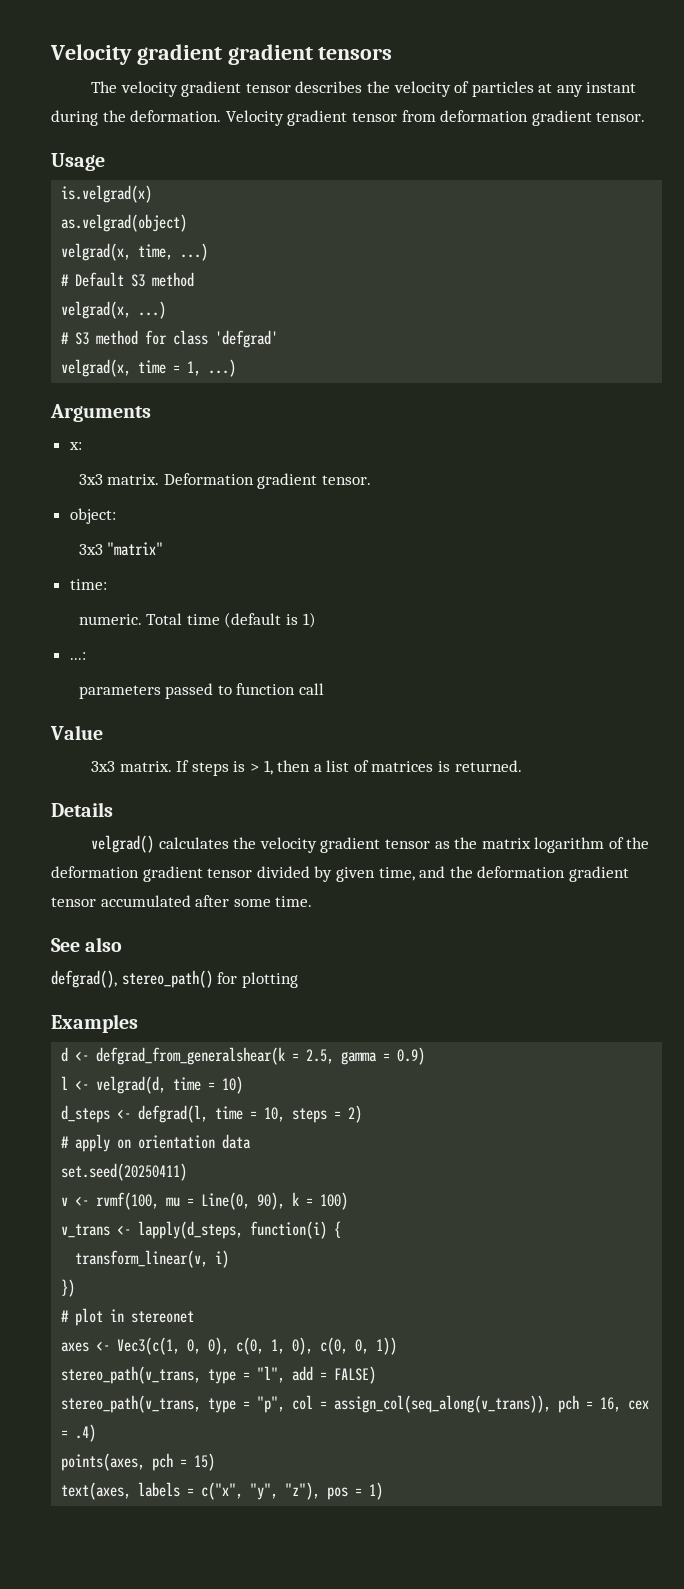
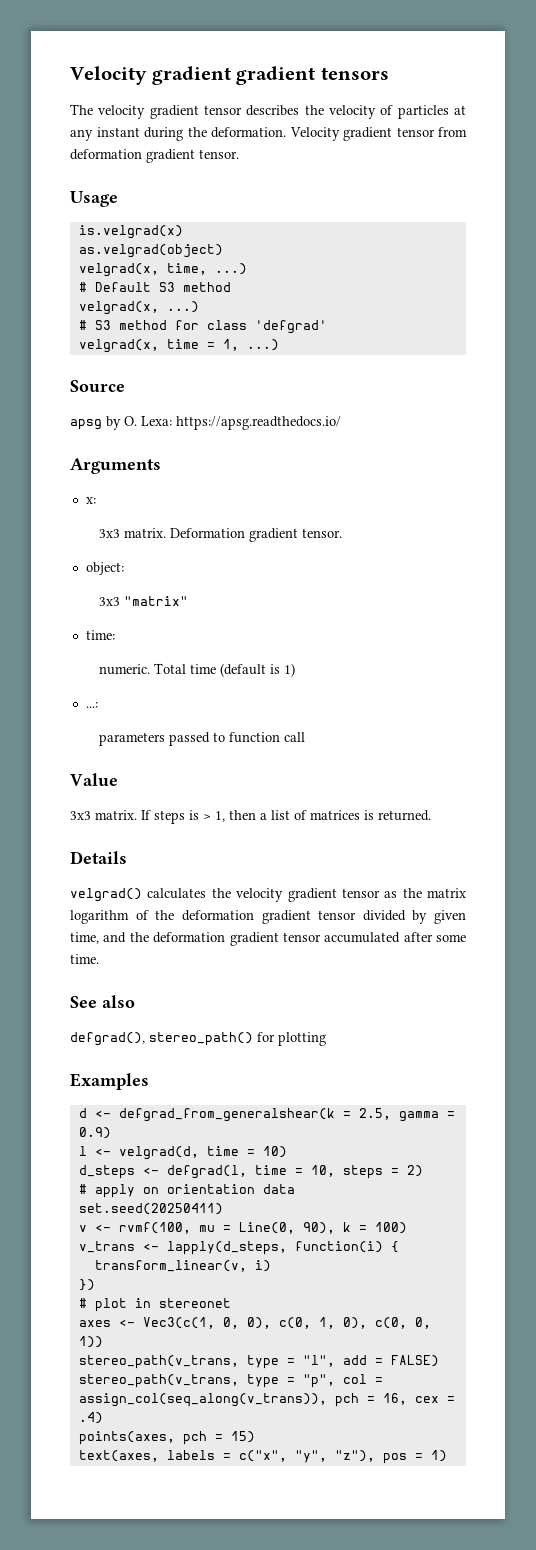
+ Source
+ apsg by O. Lexa: https://apsg.readthedocs.io/

